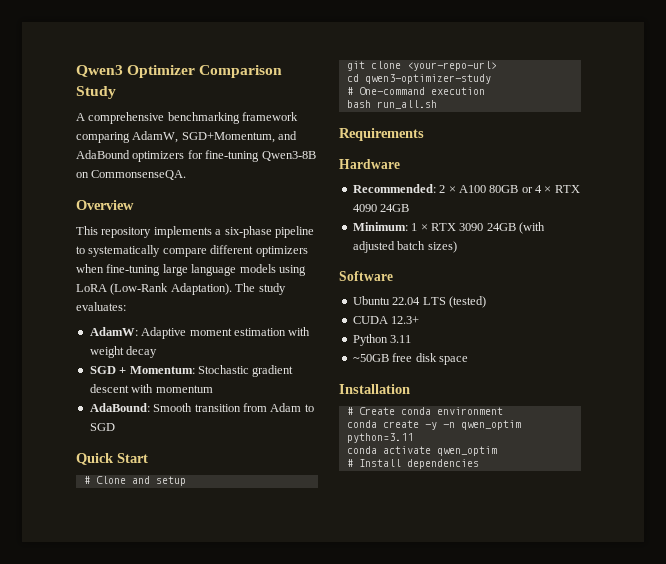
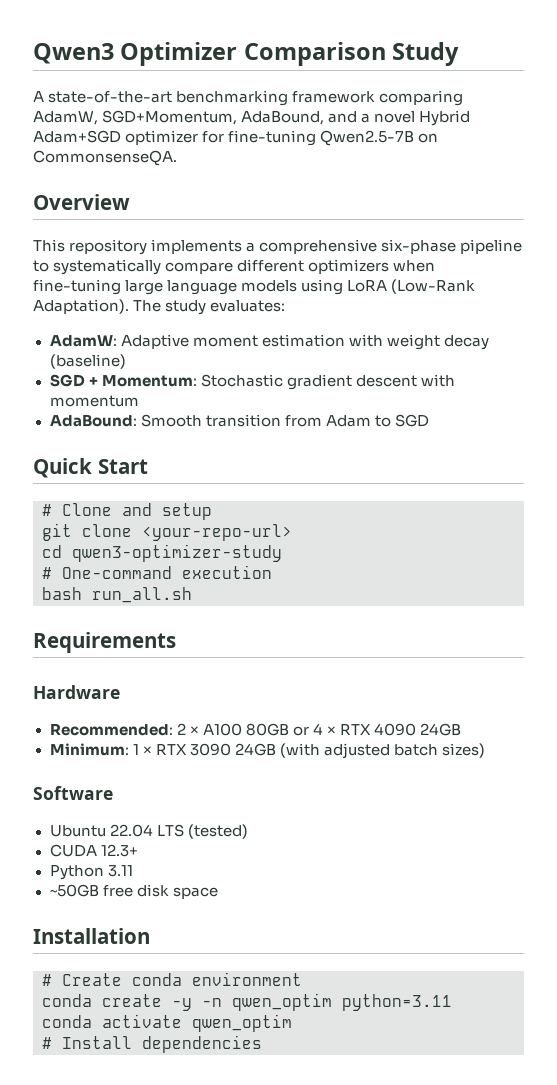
- A comprehensive benchmarking framework comparing AdamW, SGD+Momentum, and AdaBound optimizers for fine-tuning Qwen3-8B on CommonsenseQA.
+ A state-of-the-art benchmarking framework comparing AdamW, SGD+Momentum, AdaBound, and a novel Hybrid Adam+SGD optimizer for fine-tuning Qwen2.5-7B on CommonsenseQA.
- This repository implements a six-phase pipeline to systematically compare different optimizers when fine-tuning large language models using LoRA (Low-Rank Adaptation).
+ This repository implements a comprehensive six-phase pipeline to systematically compare different optimizers when fine-tuning large language models using LoRA (Low-Rank Adaptation).
- AdamW: Adaptive moment estimation with weight decay
+ AdamW: Adaptive moment estimation with weight decay (baseline)

